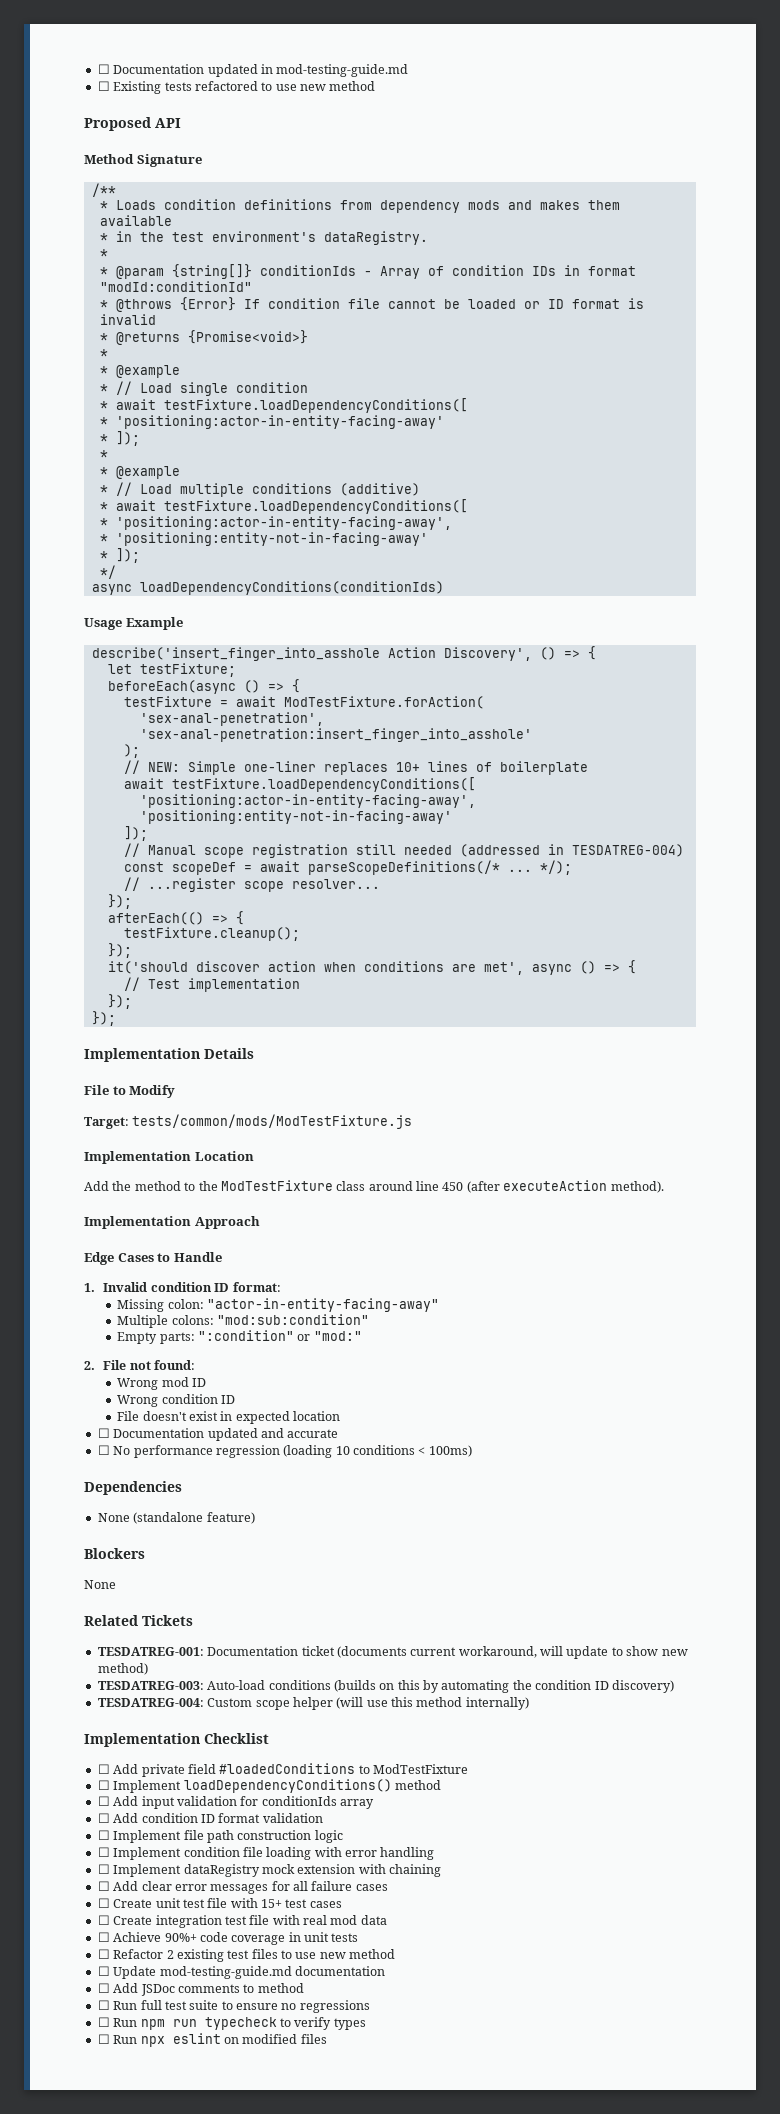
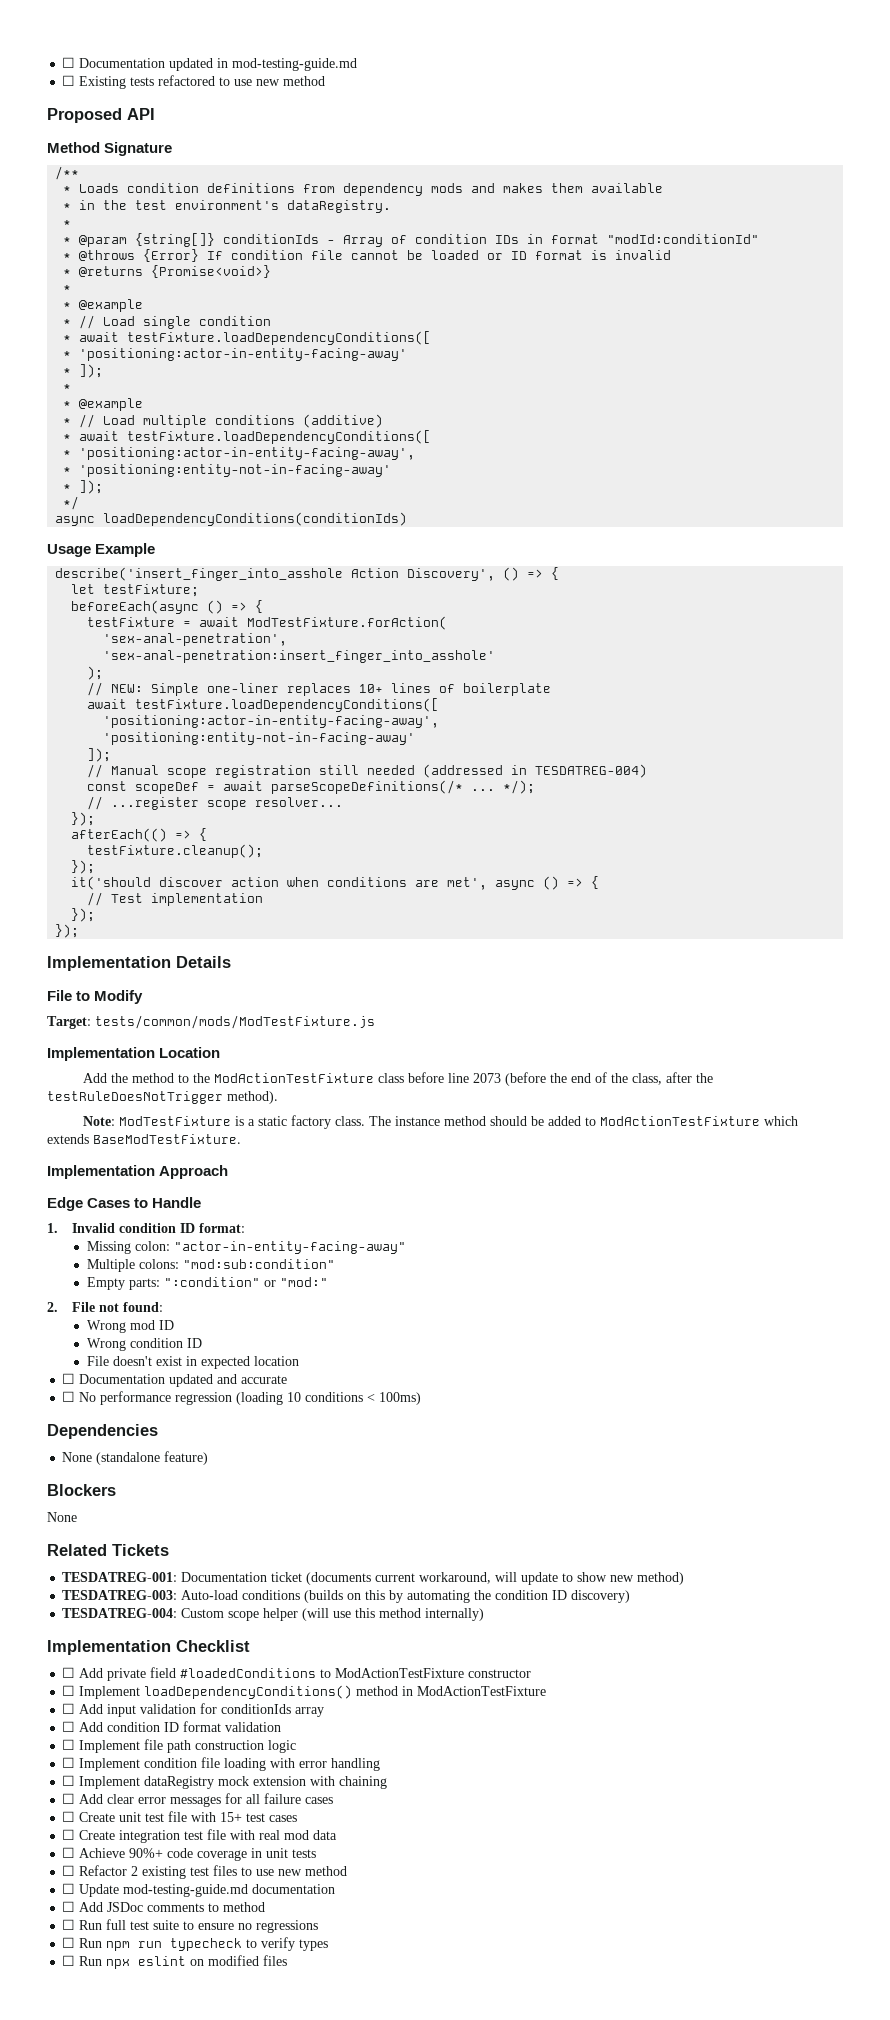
- Add the method to the ModTestFixture class around line 450 (after executeAction method).
+ Add the method to the ModActionTestFixture class before line 2073 (before the end of the class, after the testRuleDoesNotTrigger method).
+ Note: ModTestFixture is a static factory class. The instance method should be added to ModActionTestFixture which extends BaseModTestFixture.
- ☐ Add private field #loadedConditions to ModTestFixture
+ ☐ Add private field #loadedConditions to ModActionTestFixture constructor
- ☐ Implement loadDependencyConditions() method
+ ☐ Implement loadDependencyConditions() method in ModActionTestFixture

